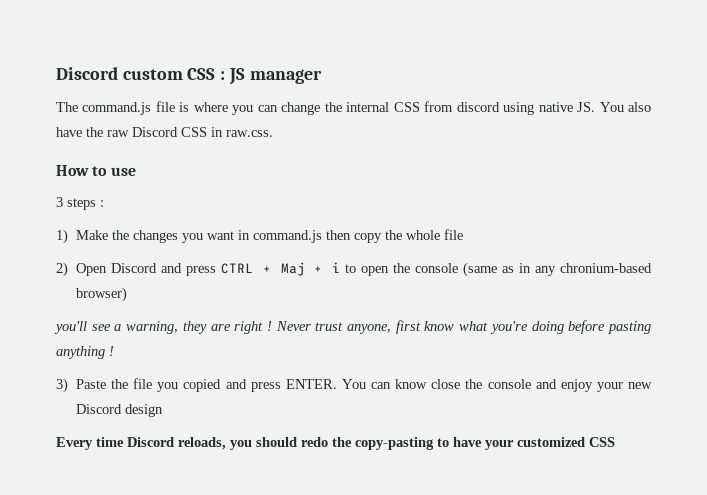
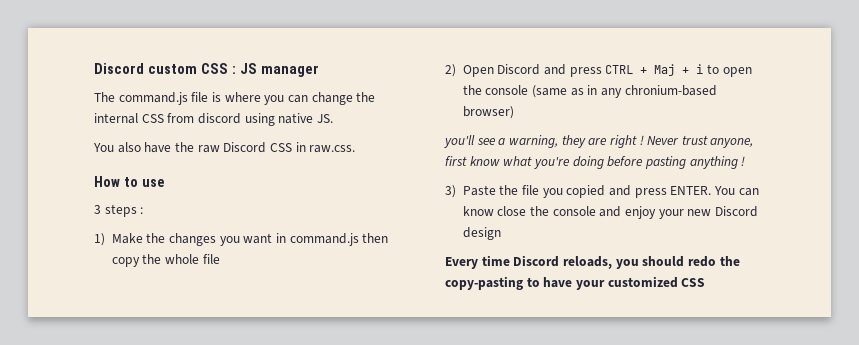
- The command.js file is where you can change the internal CSS from discord using native JS. You also have the raw Discord CSS in raw.css.
+ The command.js file is where you can change the internal CSS from discord using native JS.
+ You also have the raw Discord CSS in raw.css.

